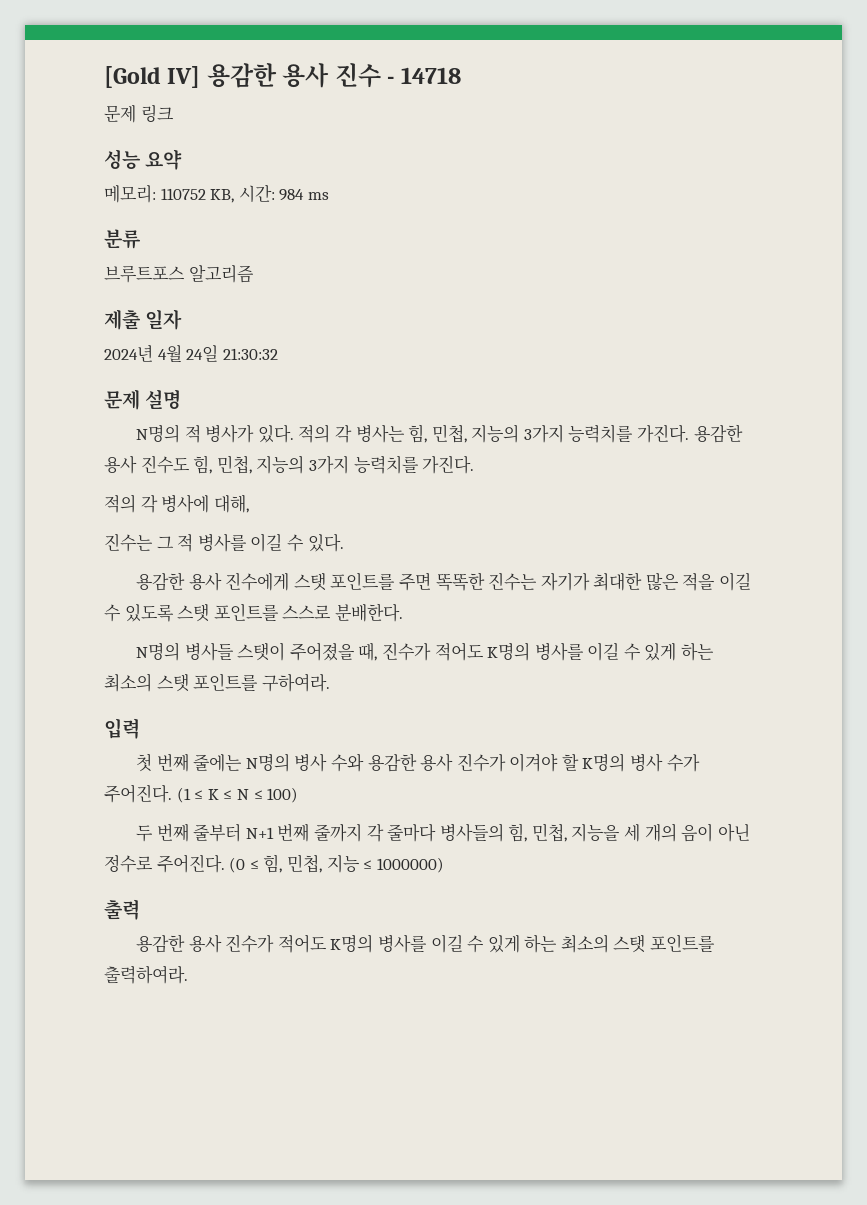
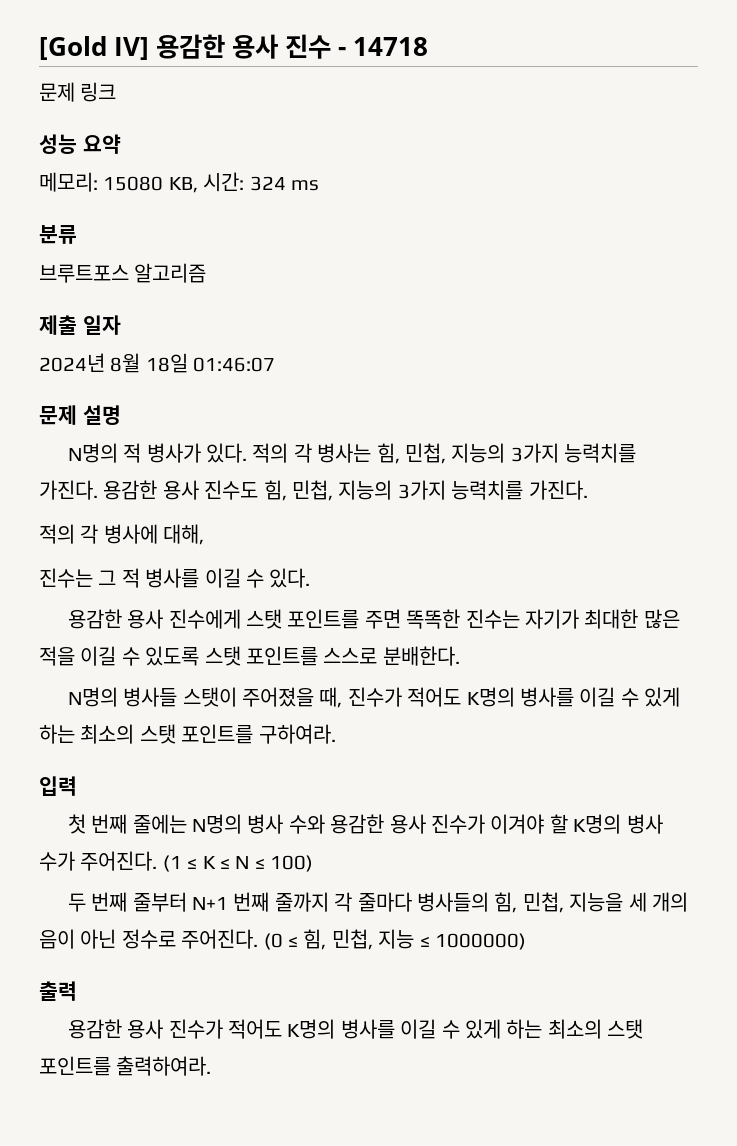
- 메모리: 110752 KB, 시간: 984 ms
+ 메모리: 15080 KB, 시간: 324 ms
- 2024년 4월 24일 21:30:32
+ 2024년 8월 18일 01:46:07

